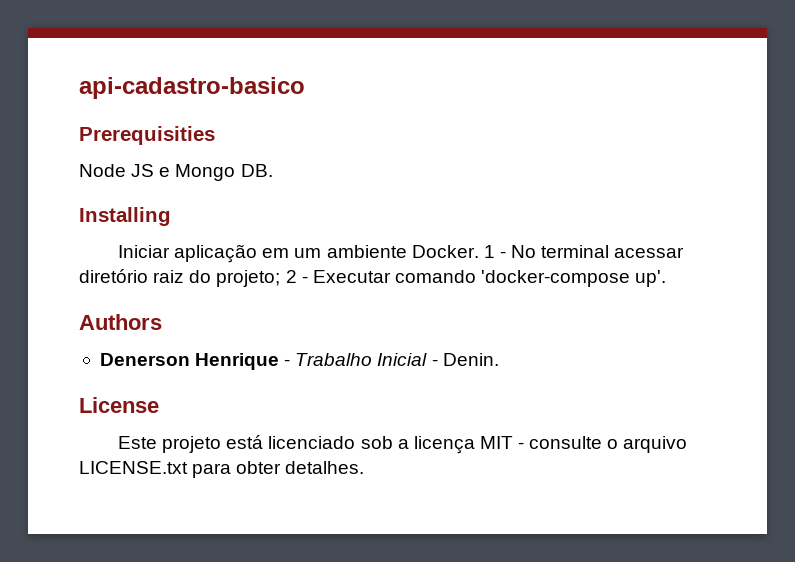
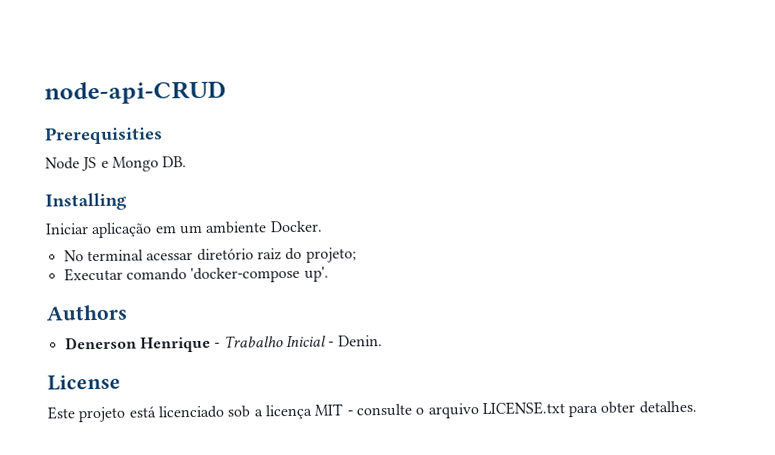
- api-cadastro-basico
+ node-api-CRUD
- Iniciar aplicação em um ambiente Docker. 1 - No terminal acessar diretório raiz do projeto; 2 - Executar comando 'docker-compose up'.
+ Iniciar aplicação em um ambiente Docker.
+ No terminal acessar diretório raiz do projeto;
+ Executar comando 'docker-compose up'.

